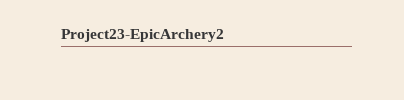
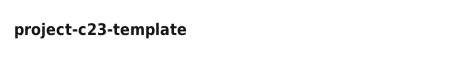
- Project23-EpicArchery2
+ project-c23-template

